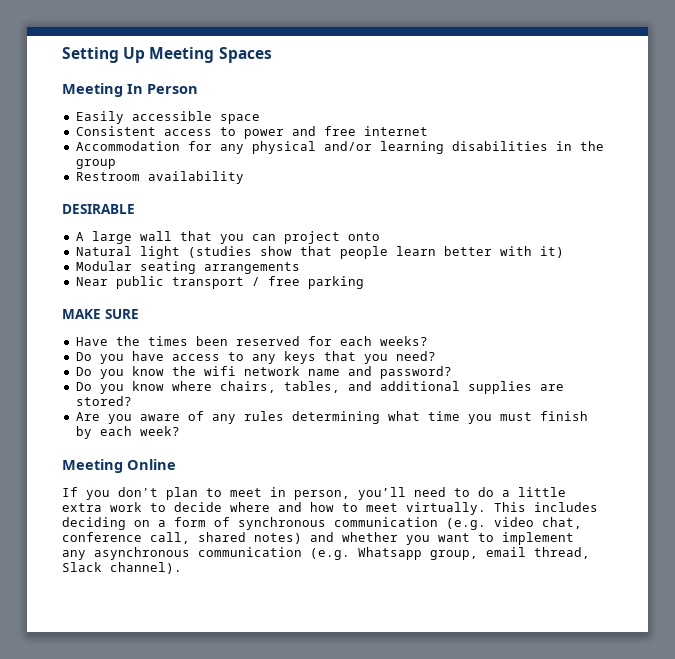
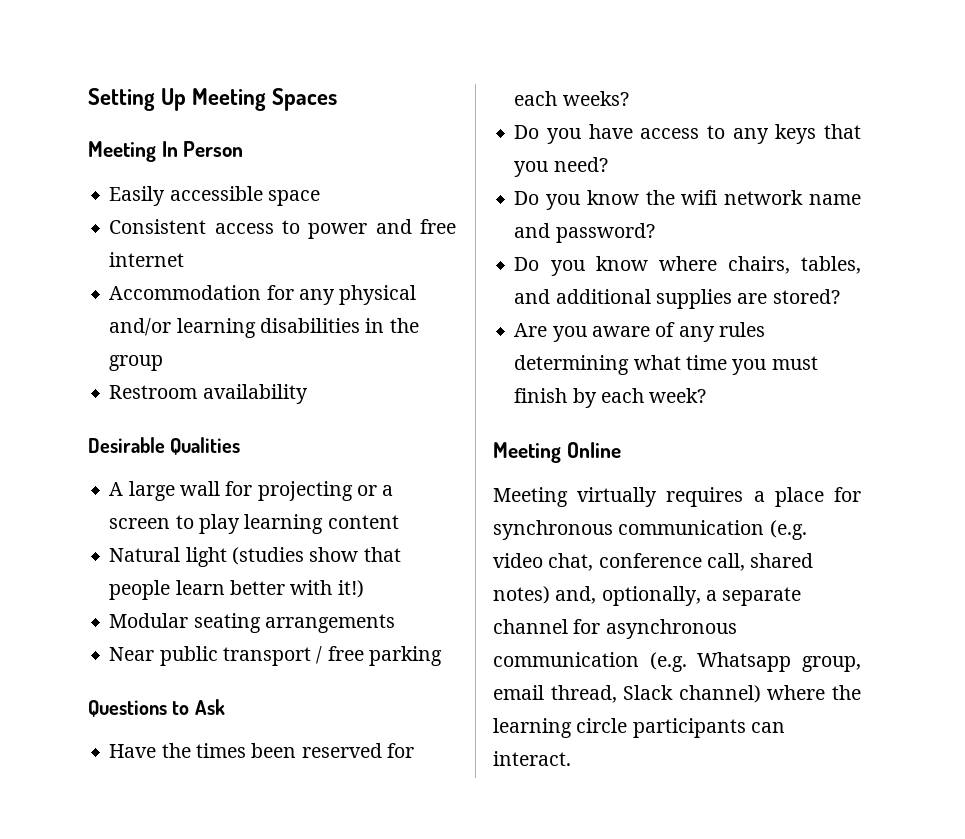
- DESIRABLE
+ Desirable Qualities
- A large wall that you can project onto
+ A large wall for projecting or a screen to play learning content
- Natural light (studies show that people learn better with it)
+ Natural light (studies show that people learn better with it!)
- MAKE SURE
+ Questions to Ask
- If you don't plan to meet in person, you’ll need to do a little extra work to decide where and how to meet virtually. This includes deciding on a form of synchronous communication (e.g. video chat, conference call, shared notes) and whether you want to implement any asynchronous communication (e.g. Whatsapp group, email thread, Slack channel).
+ Meeting virtually requires a place for synchronous communication (e.g. video chat, conference call, shared notes) and, optionally, a separate channel for asynchronous communication (e.g. Whatsapp group, email thread, Slack channel) where the learning circle participants can interact.

